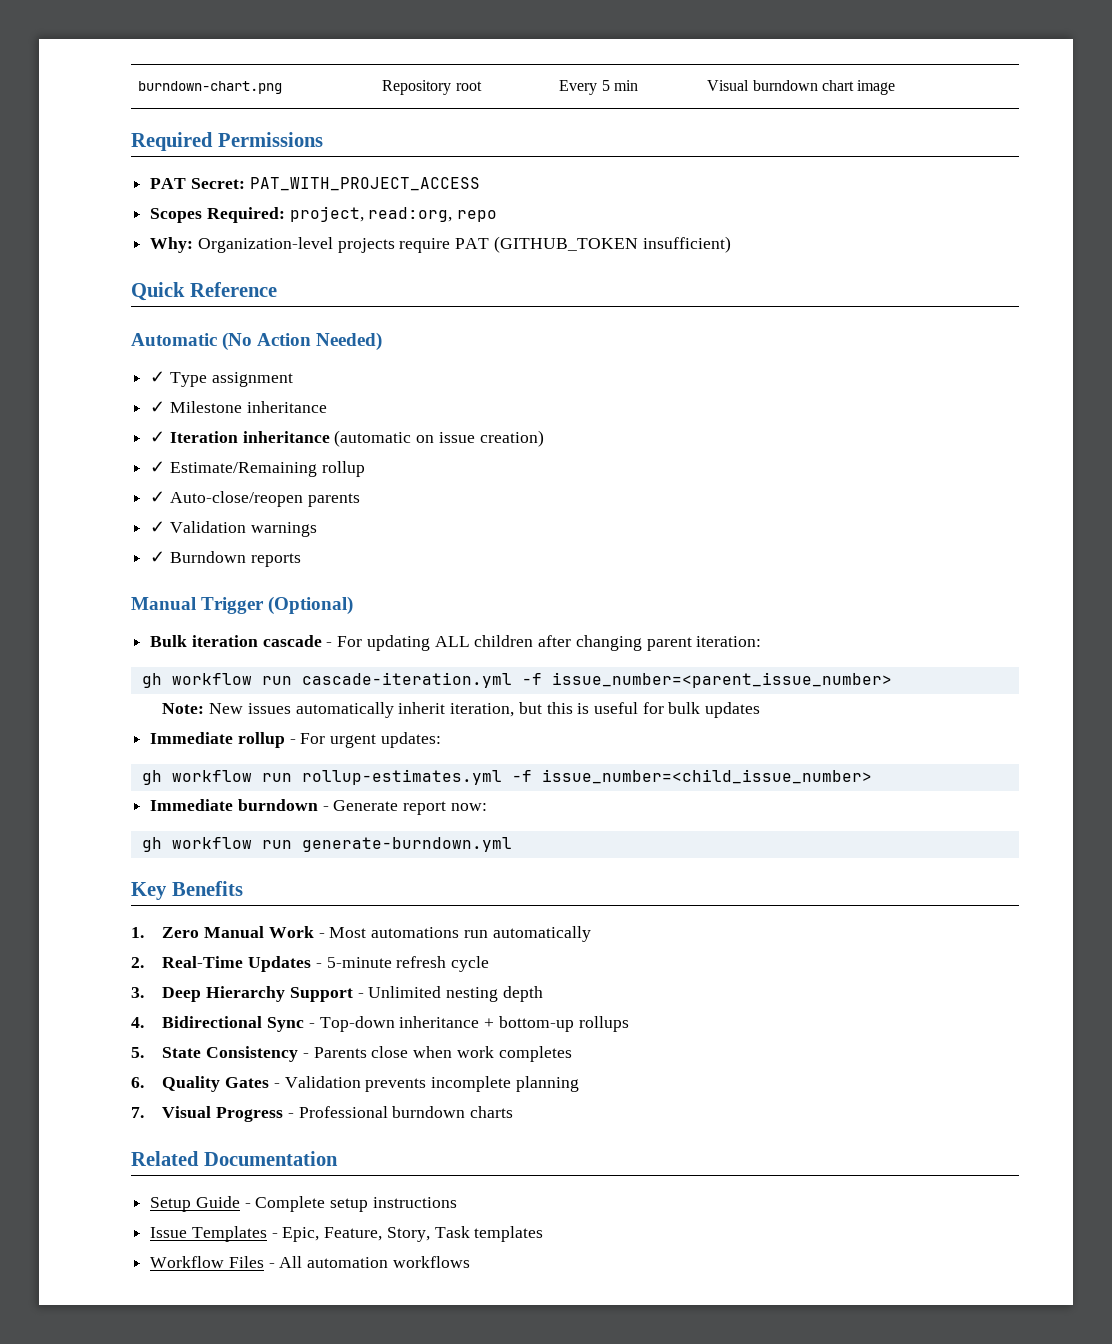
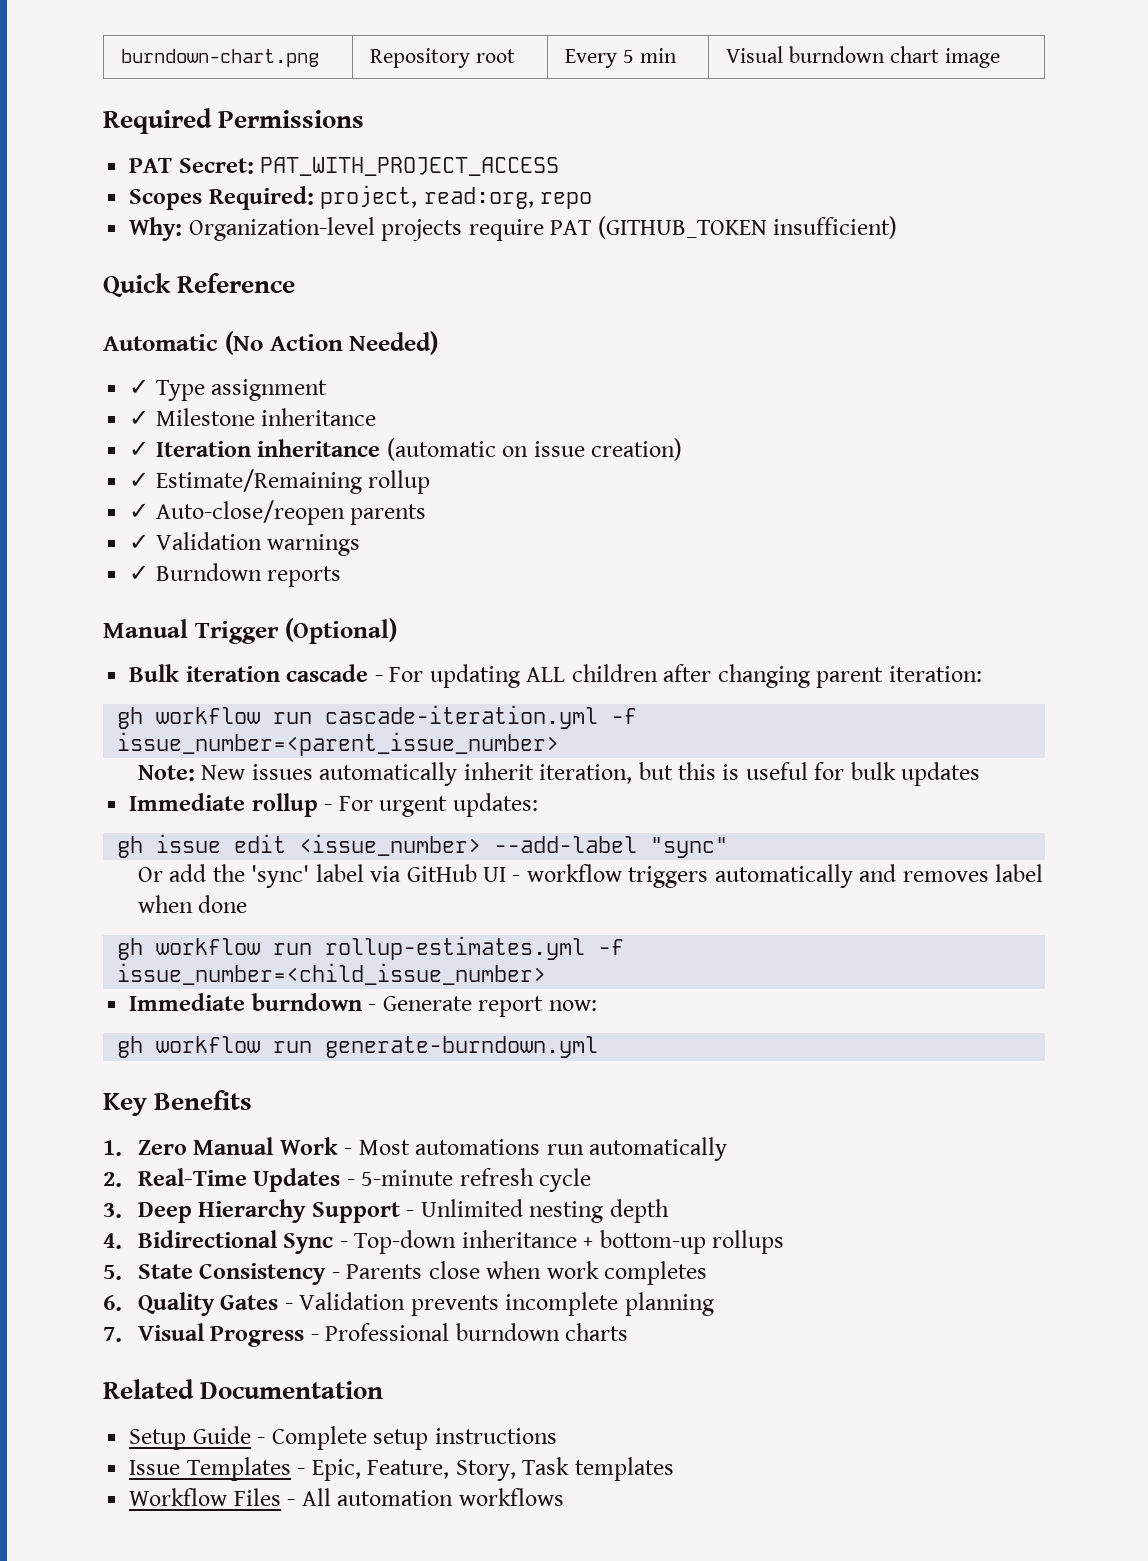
+ gh issue edit <issue_number> --add-label "sync"
+ Or add the 'sync' label via GitHub UI - workflow triggers automatically and removes label when done

